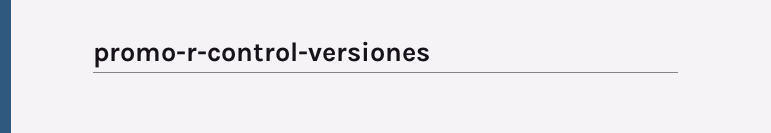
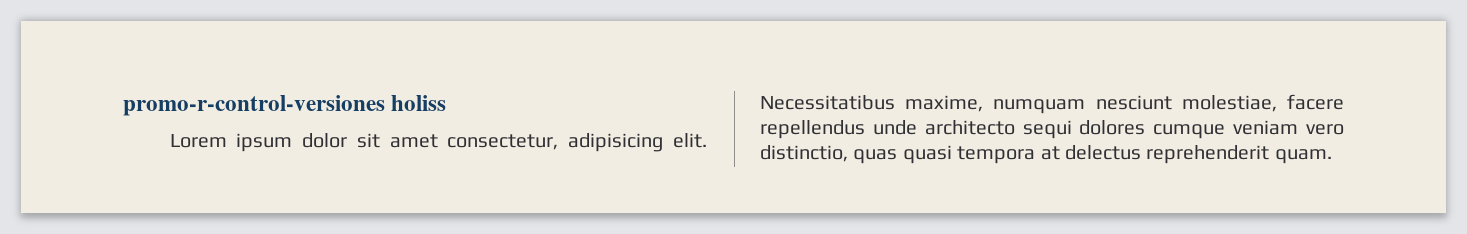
- promo-r-control-versiones
+ promo-r-control-versiones holiss
+ Lorem ipsum dolor sit amet consectetur, adipisicing elit. Necessitatibus maxime, numquam nesciunt molestiae, facere repellendus unde architecto sequi dolores cumque veniam vero distinctio, quas quasi tempora at delectus reprehenderit quam.

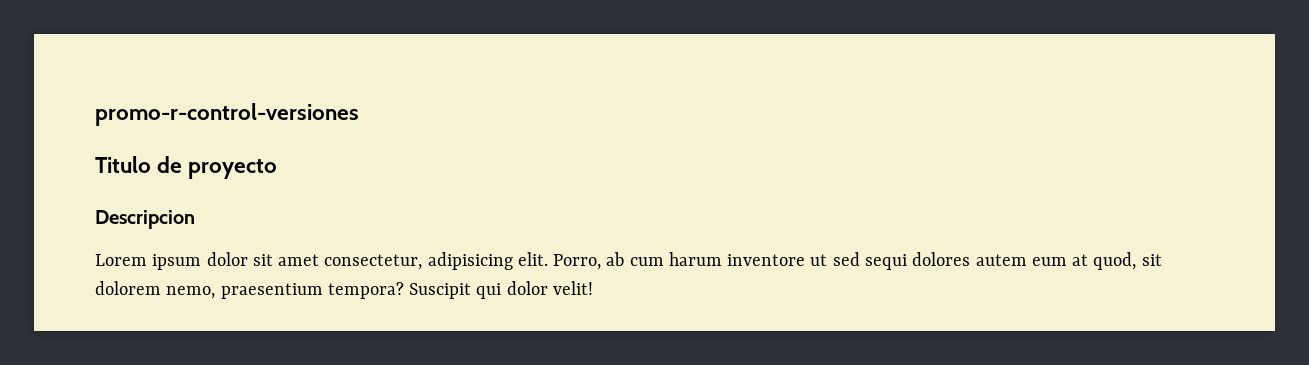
- promo-r-control-versiones holiss
+ promo-r-control-versiones
+ Titulo de proyecto
+ Descripcion
- Necessitatibus maxime, numquam nesciunt molestiae, facere repellendus unde architecto sequi dolores cumque veniam vero distinctio, quas quasi tempora at delectus reprehenderit quam.
+ Porro, ab cum harum inventore ut sed sequi dolores autem eum at quod, sit dolorem nemo, praesentium tempora? Suscipit qui dolor velit!

